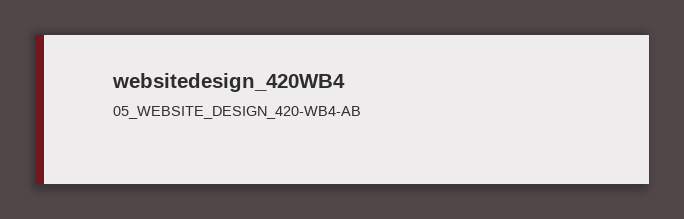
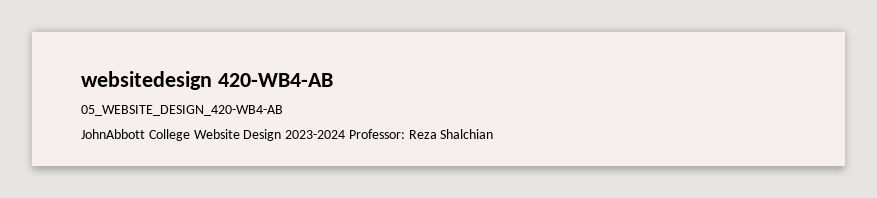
- websitedesign_420WB4
+ websitedesign 420-WB4-AB
+ JohnAbbott College Website Design 2023-2024 Professor: Reza Shalchian

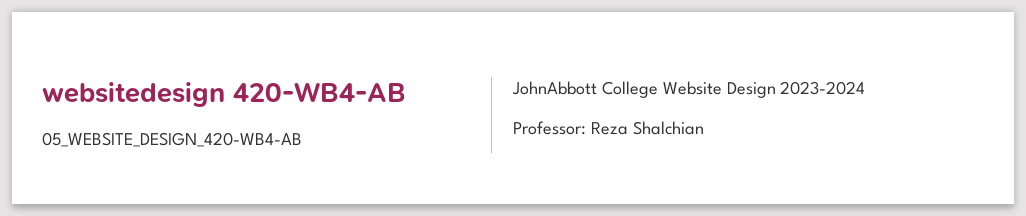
- JohnAbbott College Website Design 2023-2024 Professor: Reza Shalchian
+ JohnAbbott College Website Design 2023-2024
+ Professor: Reza Shalchian

